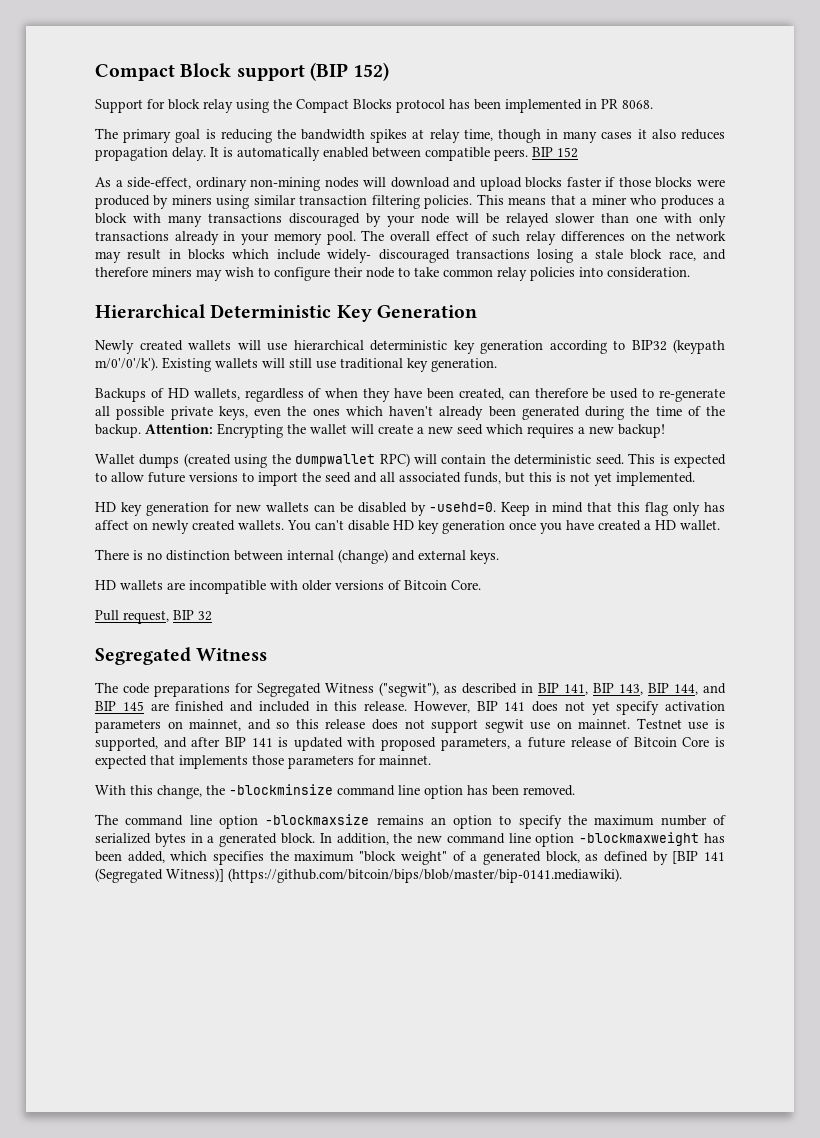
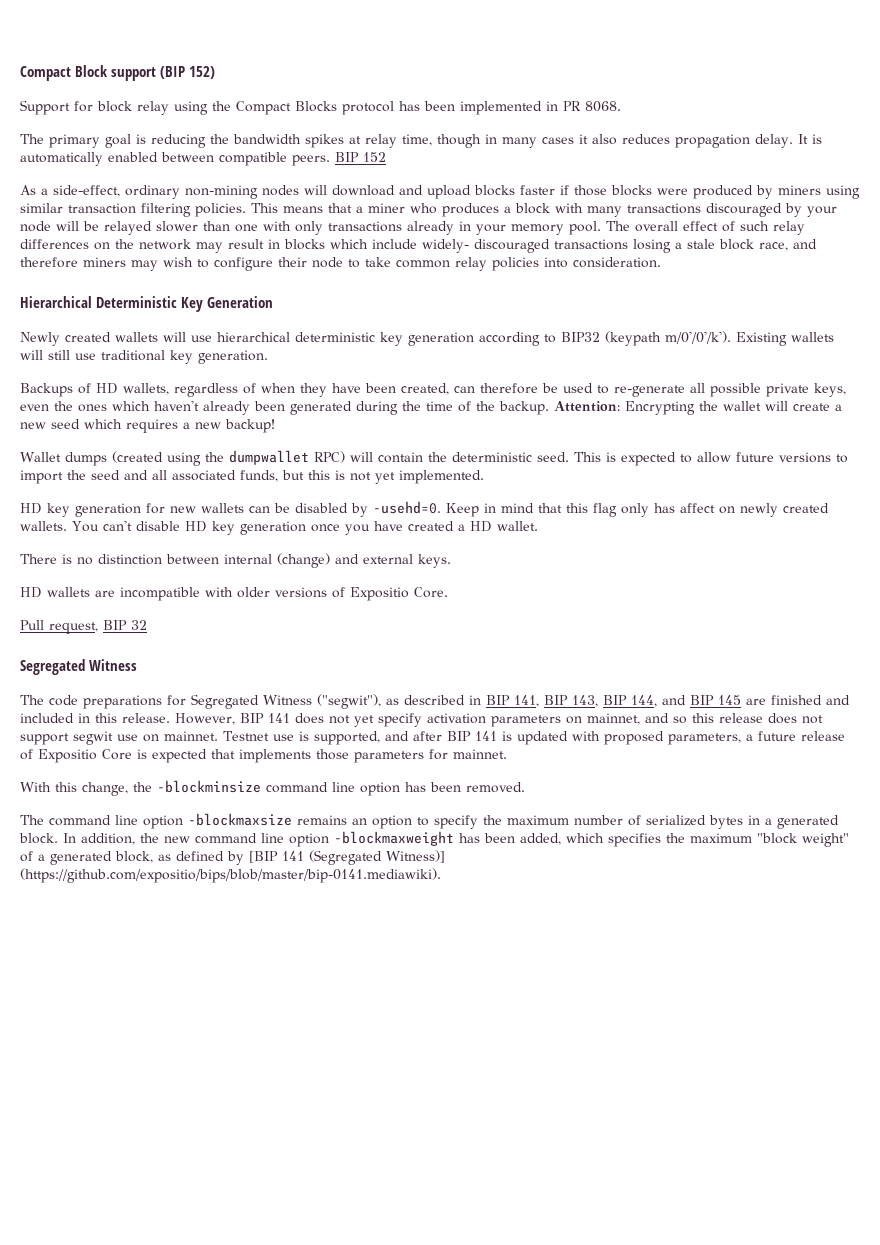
- HD wallets are incompatible with older versions of Bitcoin Core.
+ HD wallets are incompatible with older versions of Expositio Core.
- Testnet use is supported, and after BIP 141 is updated with proposed parameters, a future release of Bitcoin Core is expected that implements those parameters for mainnet.
+ Testnet use is supported, and after BIP 141 is updated with proposed parameters, a future release of Expositio Core is expected that implements those parameters for mainnet.
- In addition, the new command line option -blockmaxweight has been added, which specifies the maximum "block weight" of a generated block, as defined by [BIP 141 (Segregated Witness)] (https://github.com/bitcoin/bips/blob/master/bip-0141.mediawiki).
+ In addition, the new command line option -blockmaxweight has been added, which specifies the maximum "block weight" of a generated block, as defined by [BIP 141 (Segregated Witness)] (https://github.com/expositio/bips/blob/master/bip-0141.mediawiki).

